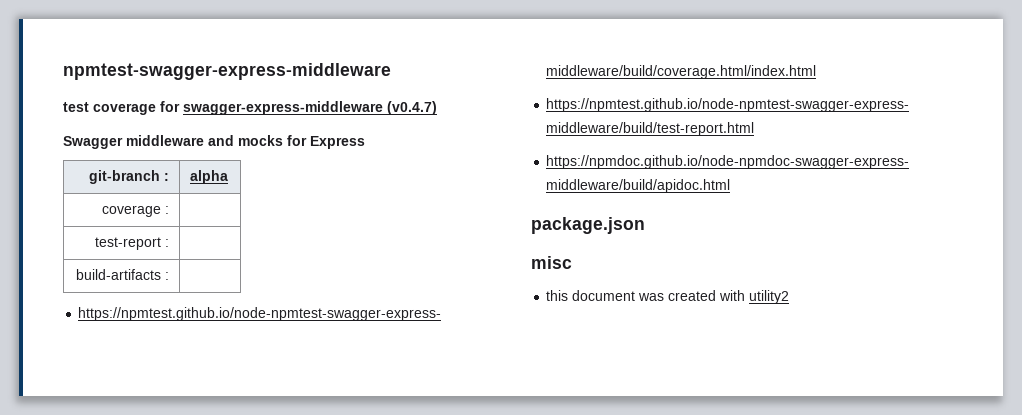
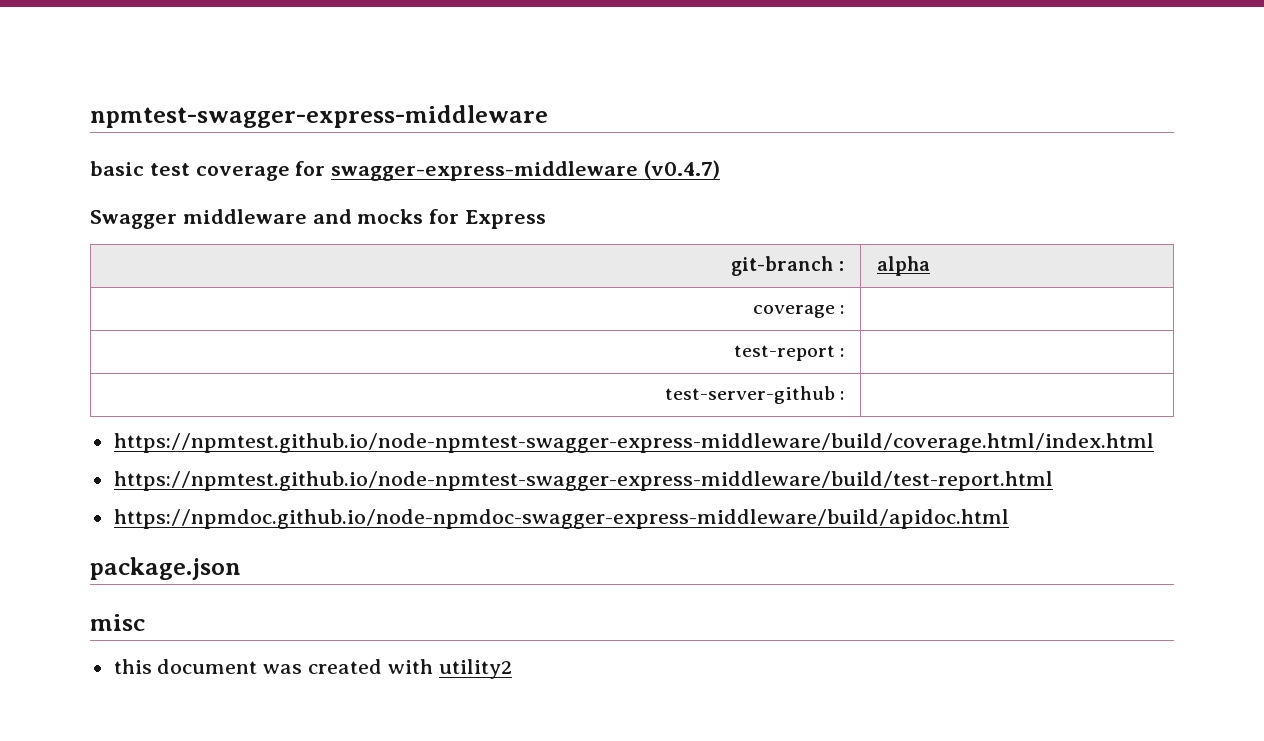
- test coverage for swagger-express-middleware (v0.4.7)
+ basic test coverage for swagger-express-middleware (v0.4.7)
- build-artifacts : |
+ test-server-github : |

